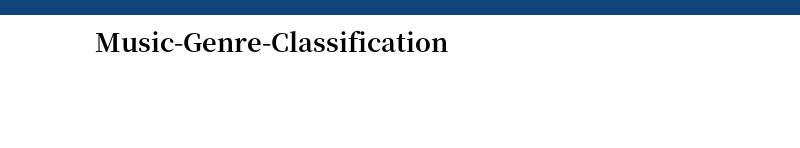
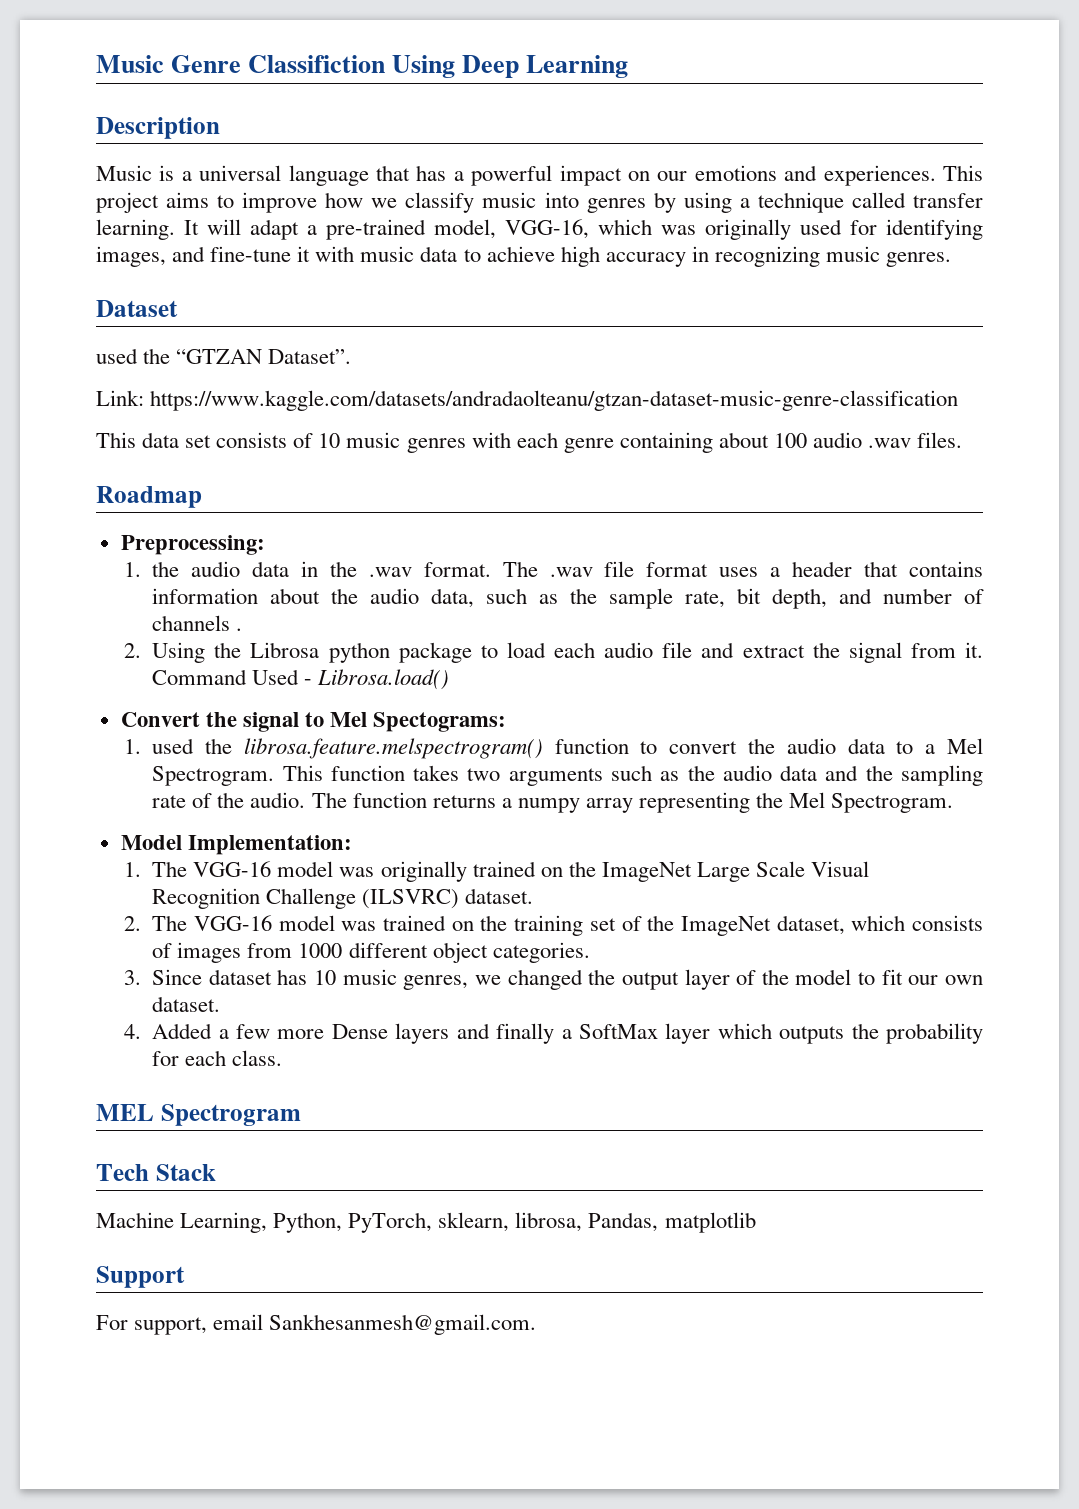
- Music-Genre-Classification
+ Music Genre Classifiction Using Deep Learning
+ Description
+ Music is a universal language that has a powerful impact on our emotions and experiences. This project aims to improve how we classify music into genres by using a technique called transfer learning. It will adapt a pre-trained model, VGG-16, which was originally used for identifying images, and fine-tune it with music data to achieve high accuracy in recognizing music genres.
+ Dataset
+ used the “GTZAN Dataset”.
+ Link: https://www.kaggle.com/datasets/andradaolteanu/gtzan-dataset-music-genre-classification
+ This data set consists of 10 music genres with each genre containing about 100 audio .wav files.
+ Roadmap
+ Preprocessing:
+ 1. the audio data in the .wav format. The .wav file format uses a header that contains information about the audio data, such as the sample rate, bit depth, and number of channels .
+ 2. Using the Librosa python package to load each audio file and extract the signal from it. Command Used - Librosa.load()
+ Convert the signal to Mel Spectograms:
+ 1. used the librosa.feature.melspectrogram() function to convert the audio data to a Mel Spectrogram. This function takes two arguments such as the audio data and the sampling rate of the audio. The function returns a numpy array representing the Mel Spectrogram.
+ Model Implementation:
+ 1. The VGG-16 model was originally trained on the ImageNet Large Scale Visual Recognition Challenge (ILSVRC) dataset.
+ 2. The VGG-16 model was trained on the training set of the ImageNet dataset, which consists of images from 1000 different object categories.
+ 3. Since dataset has 10 music genres, we changed the output layer of the model to fit our own dataset.
+ 4. Added a few more Dense layers and finally a SoftMax layer which outputs the probability for each class.
+ MEL Spectrogram
+ Tech Stack
+ Machine Learning, Python, PyTorch, sklearn, librosa, Pandas, matplotlib
+ Support
+ For support, email Sankhesanmesh@gmail.com.

